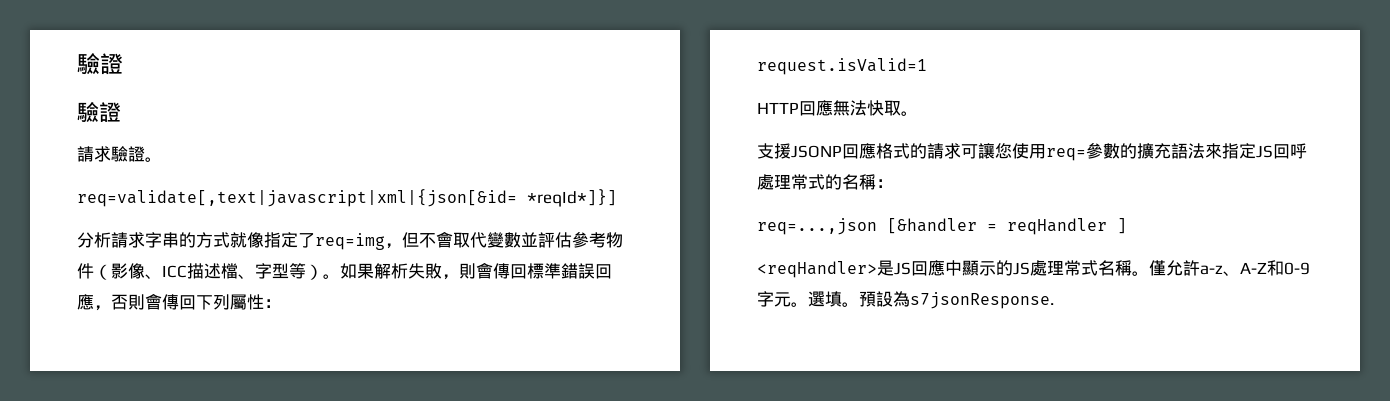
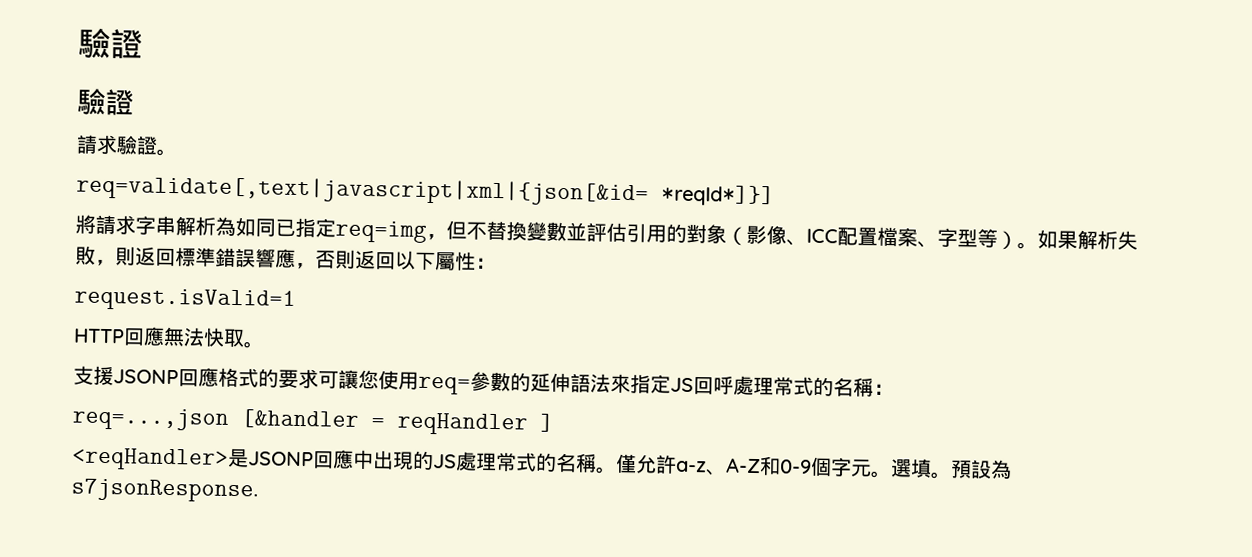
- 分析請求字串的方式就像指定了req=img，但不會取代變數並評估參考物件（影像、ICC描述檔、字型等）。
+ 將請求字串解析為如同已指定req=img，但不替換變數並評估引用的對象（影像、ICC配置檔案、字型等）。
- 如果解析失敗，則會傳回標準錯誤回應，否則會傳回下列屬性：
+ 如果解析失敗，則返回標準錯誤響應，否則返回以下屬性：
- 支援JSONP回應格式的請求可讓您使用req=參數的擴充語法來指定JS回呼處理常式的名稱：
+ 支援JSONP回應格式的要求可讓您使用req=參數的延伸語法來指定JS回呼處理常式的名稱：
- <reqHandler>是JS回應中顯示的JS處理常式名稱。
+ <reqHandler>是JSONP回應中出現的JS處理常式的名稱。
- 僅允許a-z、A-Z和0-9字元。
+ 僅允許a-z、A-Z和0-9個字元。

